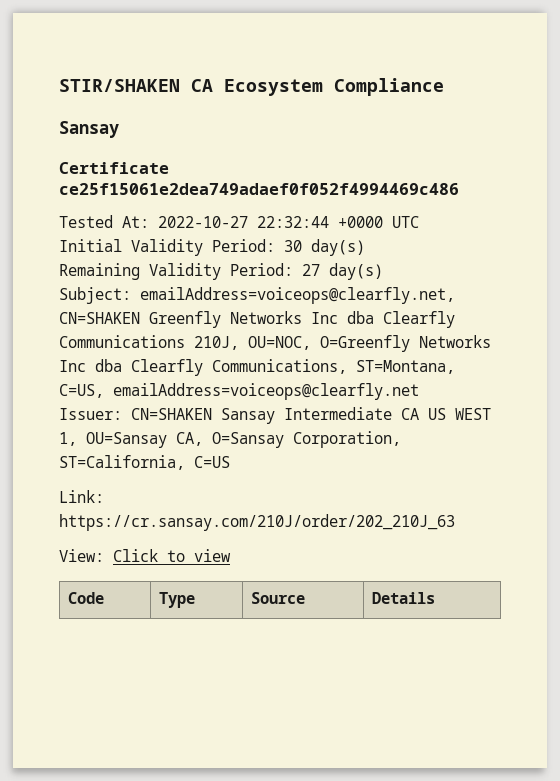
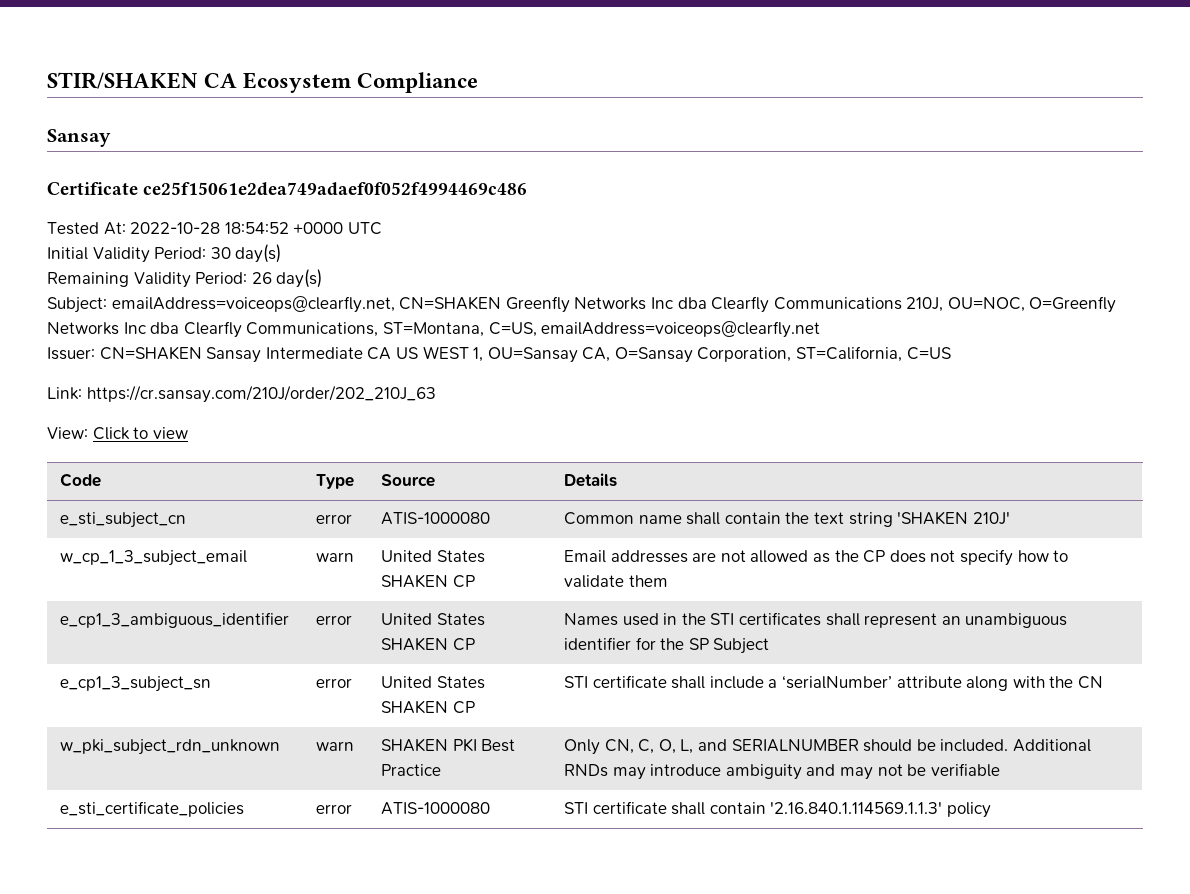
- Tested At: 2022-10-27 22:32:44 +0000 UTC
+ Tested At: 2022-10-28 18:54:52 +0000 UTC
- Remaining Validity Period: 27 day(s)
+ Remaining Validity Period: 26 day(s)
+ e_sti_subject_cn | error | ATIS-1000080 | Common name shall contain the text string 'SHAKEN 210J'
+ w_cp_1_3_subject_email | warn | United States SHAKEN CP | Email addresses are not allowed as the CP does not specify how to validate them
+ e_cp1_3_ambiguous_identifier | error | United States SHAKEN CP | Names used in the STI certificates shall represent an unambiguous identifier for the SP Subject
+ e_cp1_3_subject_sn | error | United States SHAKEN CP | STI certificate shall include a ‘serialNumber’ attribute along with the CN
+ w_pki_subject_rdn_unknown | warn | SHAKEN PKI Best Practice | Only CN, C, O, L, and SERIALNUMBER should be included. Additional RNDs may introduce ambiguity and may not be verifiable
+ e_sti_certificate_policies | error | ATIS-1000080 | STI certificate shall contain '2.16.840.1.114569.1.1.3' policy

